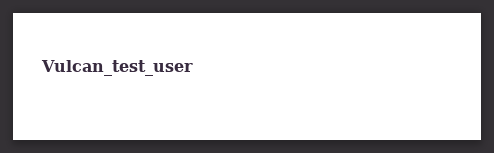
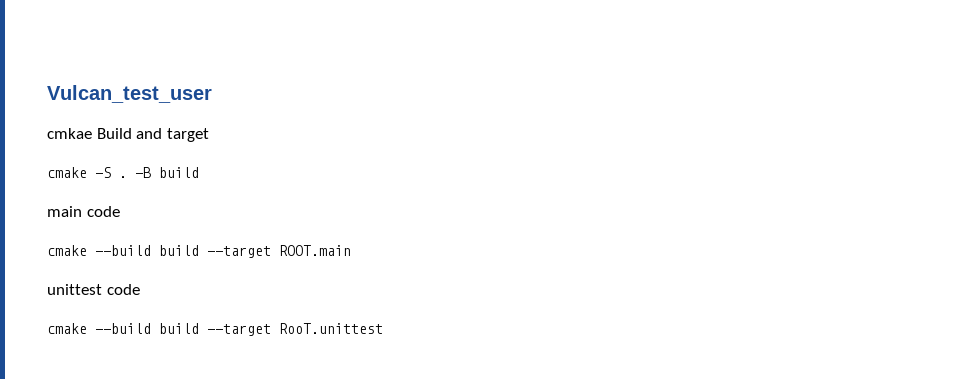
+ cmkae Build and target
+ cmake -S . -B build
+ main code
+ cmake --build build --target ROOT.main
+ unittest code
+ cmake --build build --target RooT.unittest

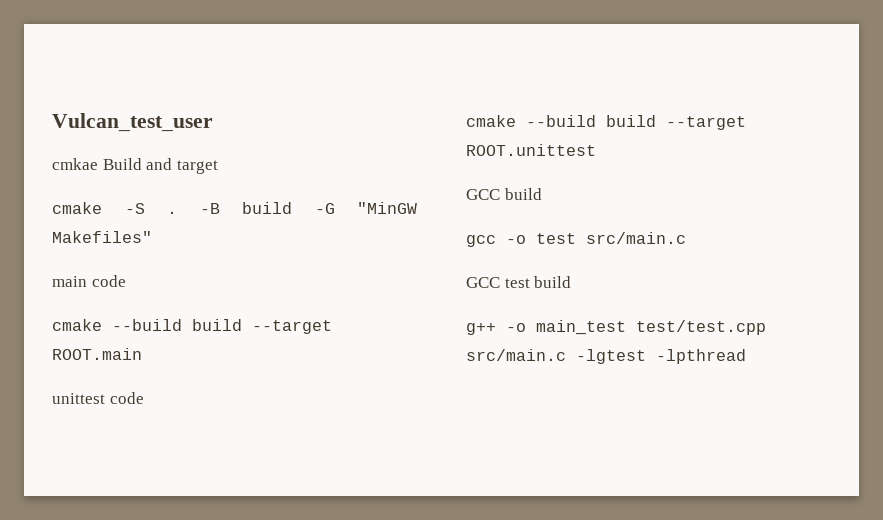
- -B build
+ -B build -G "MinGW Makefiles"
- cmake --build build --target RooT.unittest
+ cmake --build build --target ROOT.unittest
+ GCC build
+ gcc -o test src/main.c
+ GCC test build
+ g++ -o main_test test/test.cpp src/main.c -lgtest -lpthread

